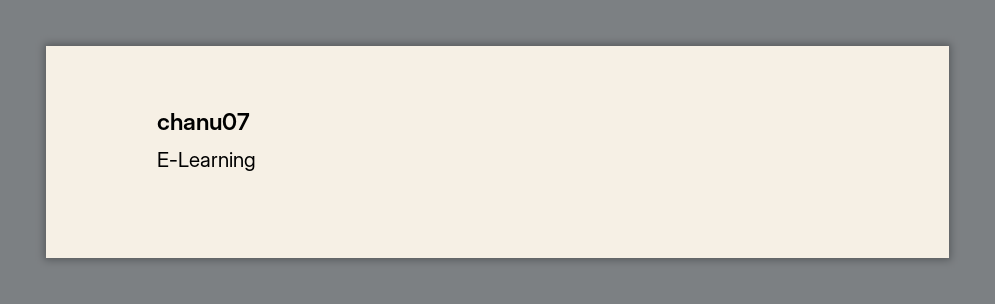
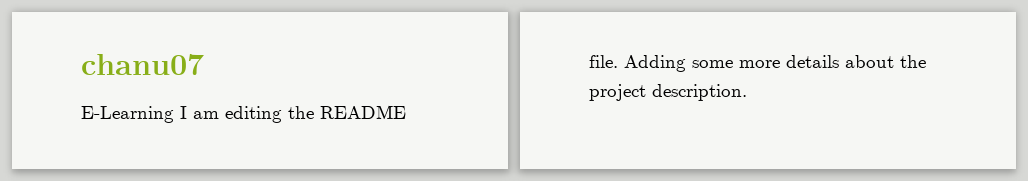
- E-Learning
+ E-Learning I am editing the README file. Adding some more details about the project description.

